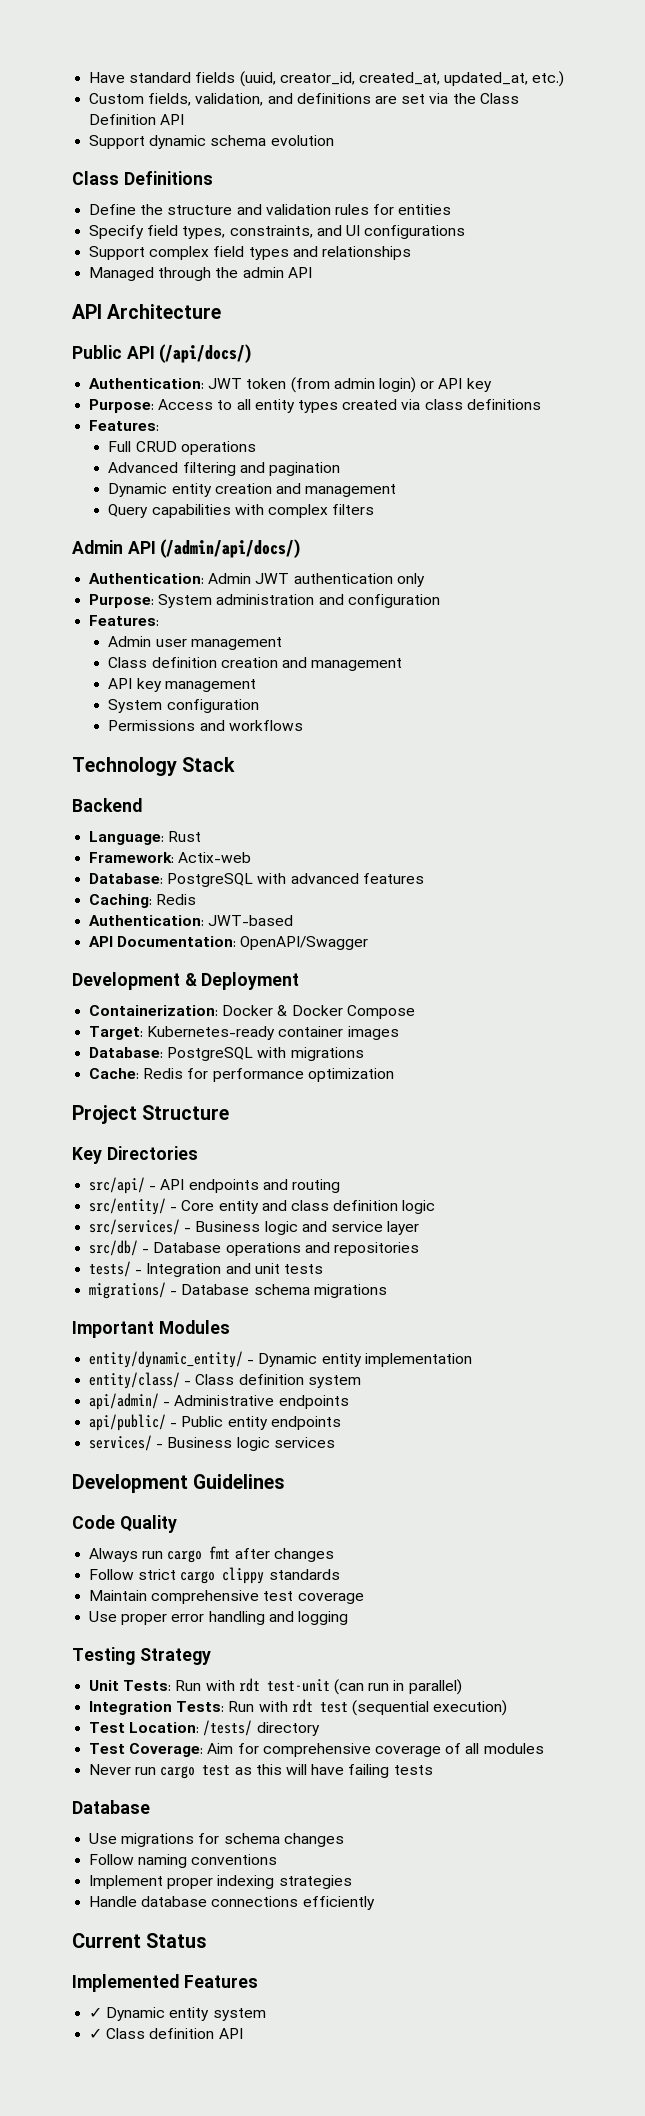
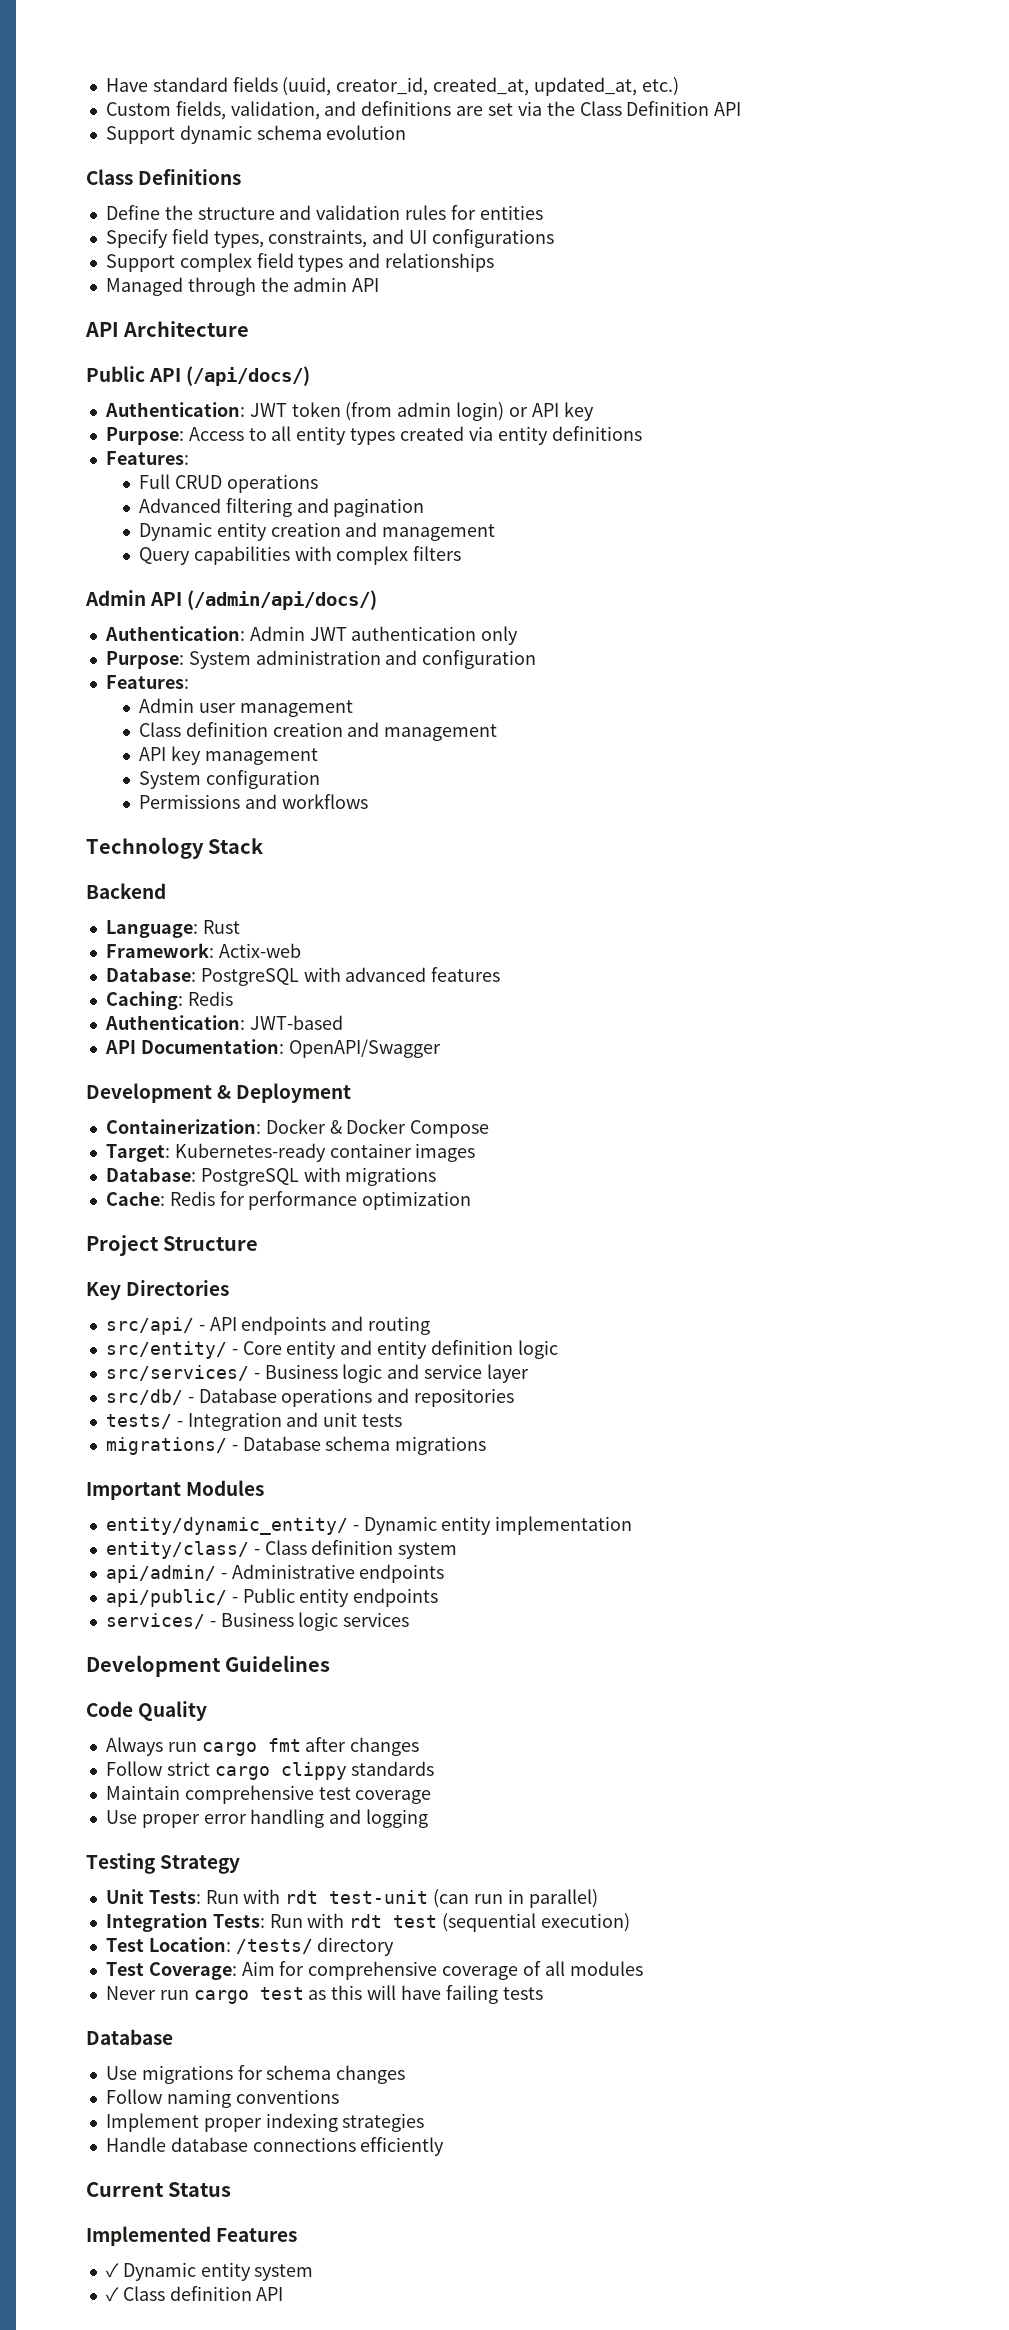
- Purpose: Access to all entity types created via class definitions
+ Purpose: Access to all entity types created via entity definitions
- src/entity/ - Core entity and class definition logic
+ src/entity/ - Core entity and entity definition logic

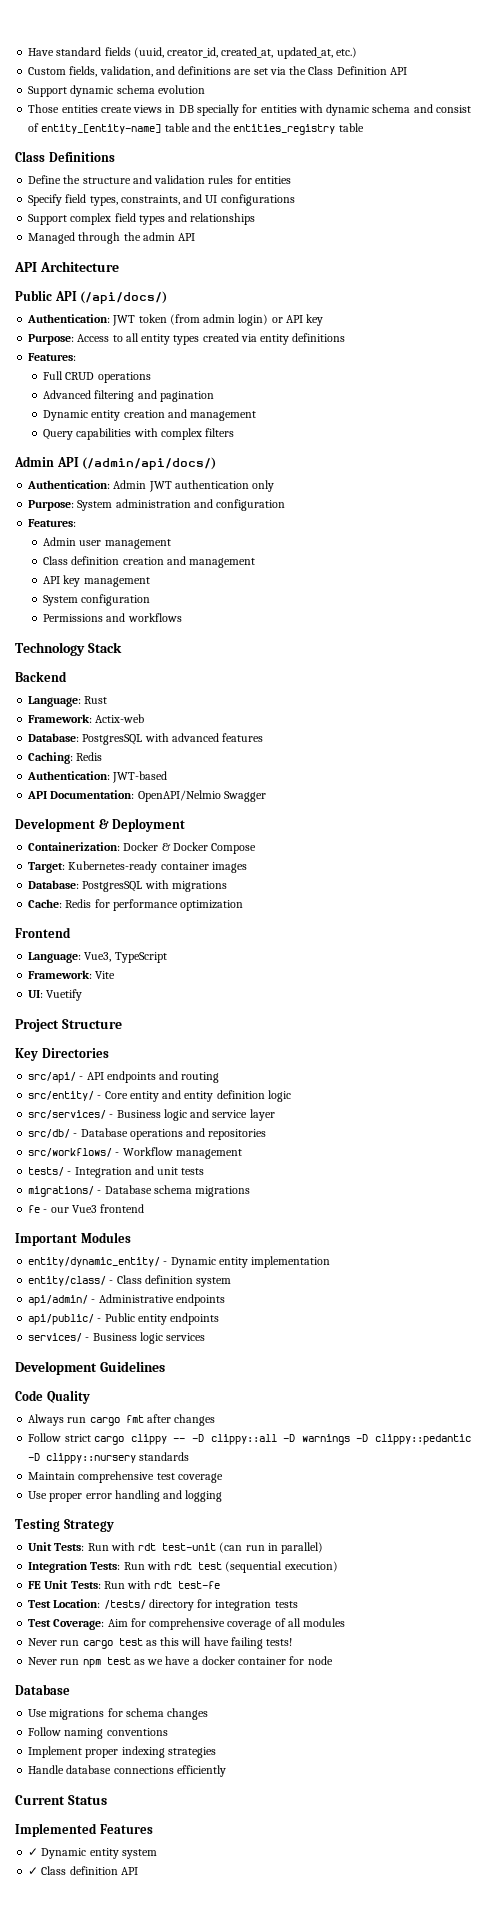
+ Those entities create views in DB specially for entities with dynamic schema and consist of entity_[entity-name] table and the entities_registry table
- Database: PostgreSQL with advanced features
+ Database: PostgresSQL with advanced features
- API Documentation: OpenAPI/Swagger
+ API Documentation: OpenAPI/Nelmio Swagger
- Database: PostgreSQL with migrations
+ Database: PostgresSQL with migrations
+ Frontend
+ Language: Vue3, TypeScript
+ Framework: Vite
+ UI: Vuetify
+ src/workflows/ - Workflow management
+ fe - our Vue3 frontend
- Follow strict cargo clippy standards
+ Follow strict cargo clippy -- -D clippy::all -D warnings -D clippy::pedantic -D clippy::nursery standards
+ FE Unit Tests: Run with rdt test-fe
- Test Location: /tests/ directory
+ Test Location: /tests/ directory for integration tests
- Never run cargo test as this will have failing tests
+ Never run cargo test as this will have failing tests!
+ Never run npm test as we have a docker container for node

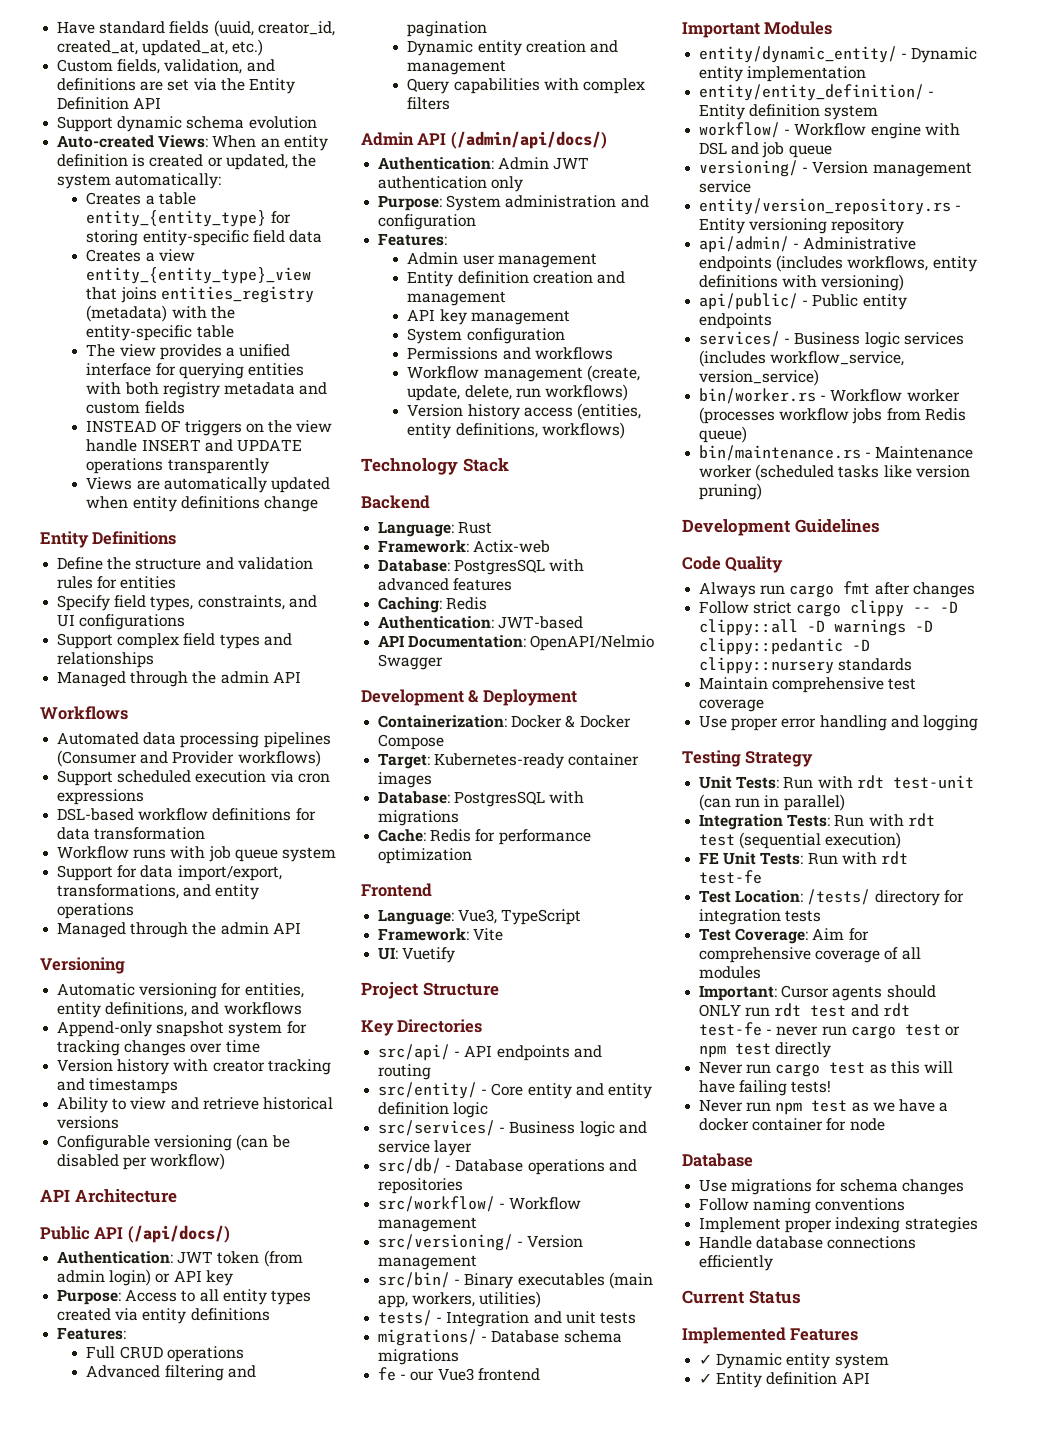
- Custom fields, validation, and definitions are set via the Class Definition API
+ Custom fields, validation, and definitions are set via the Entity Definition API
- Those entities create views in DB specially for entities with dynamic schema and consist of entity_[entity-name] table and the entities_registry table
- Class Definitions
+ Auto-created Views: When an entity definition is created or updated, the system automatically:
+ Creates a table entity_{entity_type} for storing entity-specific field data
+ Creates a view entity_{entity_type}_view that joins entities_registry (metadata) with the entity-specific table
+ The view provides a unified interface for querying entities with both registry metadata and custom fields
+ INSTEAD OF triggers on the view handle INSERT and UPDATE operations transparently
+ Views are automatically updated when entity definitions change
+ Entity Definitions
+ Workflows
+ Automated data processing pipelines (Consumer and Provider workflows)
+ Support scheduled execution via cron expressions
+ DSL-based workflow definitions for data transformation
+ Workflow runs with job queue system
+ Support for data import/export, transformations, and entity operations
+ Managed through the admin API
+ Versioning
+ Automatic versioning for entities, entity definitions, and workflows
+ Append-only snapshot system for tracking changes over time
+ Version history with creator tracking and timestamps
+ Ability to view and retrieve historical versions
+ Configurable versioning (can be disabled per workflow)
- Class definition creation and management
+ Entity definition creation and management
+ Workflow management (create, update, delete, run workflows)
+ Version history access (entities, entity definitions, workflows)
- src/workflows/ - Workflow management
+ src/workflow/ - Workflow management
+ src/versioning/ - Version management
+ src/bin/ - Binary executables (main app, workers, utilities)
- entity/class/ - Class definition system
+ entity/entity_definition/ - Entity definition system
- api/admin/ - Administrative endpoints
+ workflow/ - Workflow engine with DSL and job queue
+ versioning/ - Version management service
+ entity/version_repository.rs - Entity versioning repository
+ api/admin/ - Administrative endpoints (includes workflows, entity definitions with versioning)
- services/ - Business logic services
+ services/ - Business logic services (includes workflow_service, version_service)
+ bin/worker.rs - Workflow worker (processes workflow jobs from Redis queue)
+ bin/maintenance.rs - Maintenance worker (scheduled tasks like version pruning)
+ Important: Cursor agents should ONLY run rdt test and rdt test-fe - never run cargo test or npm test directly
- ✓ Class definition API
+ ✓ Entity definition API

